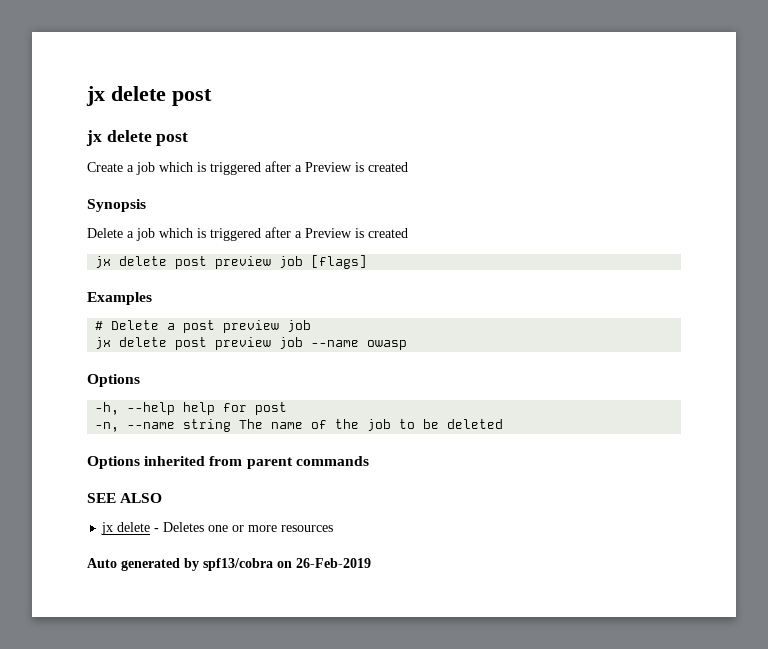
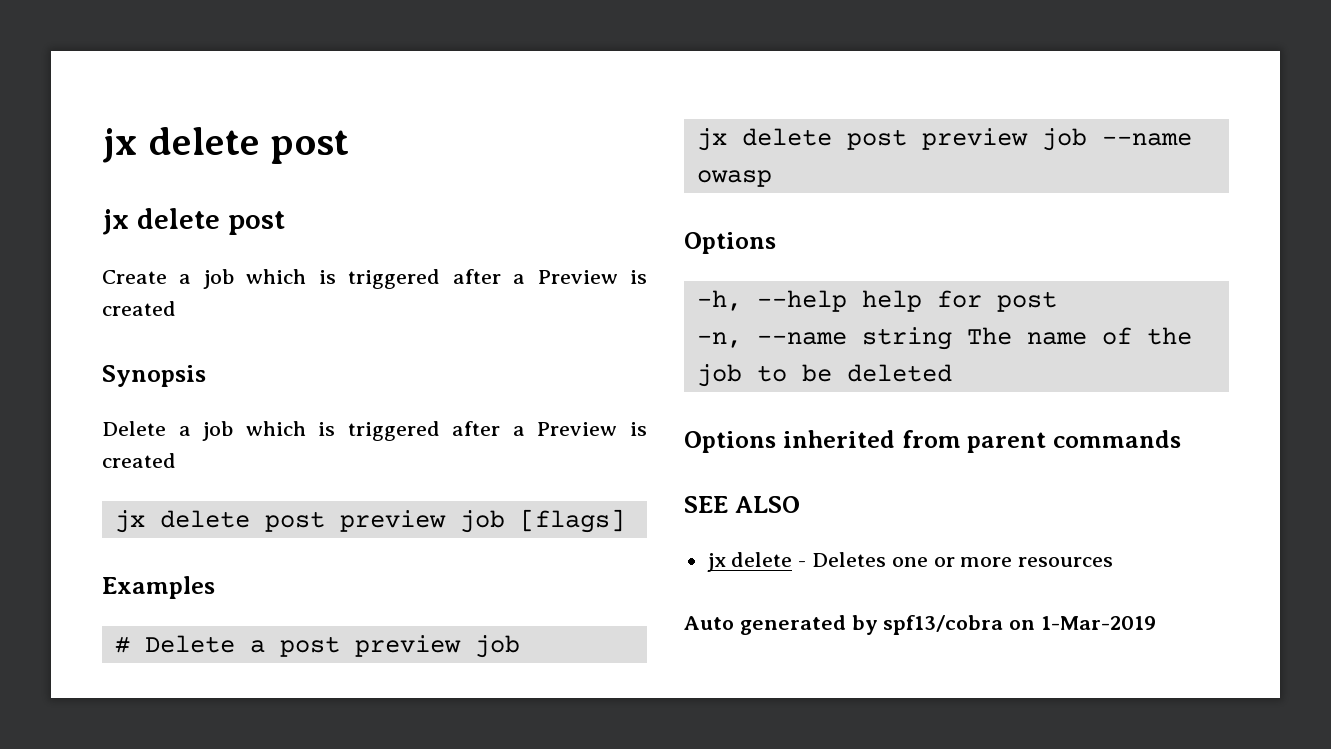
- Auto generated by spf13/cobra on 26-Feb-2019
+ Auto generated by spf13/cobra on 1-Mar-2019

